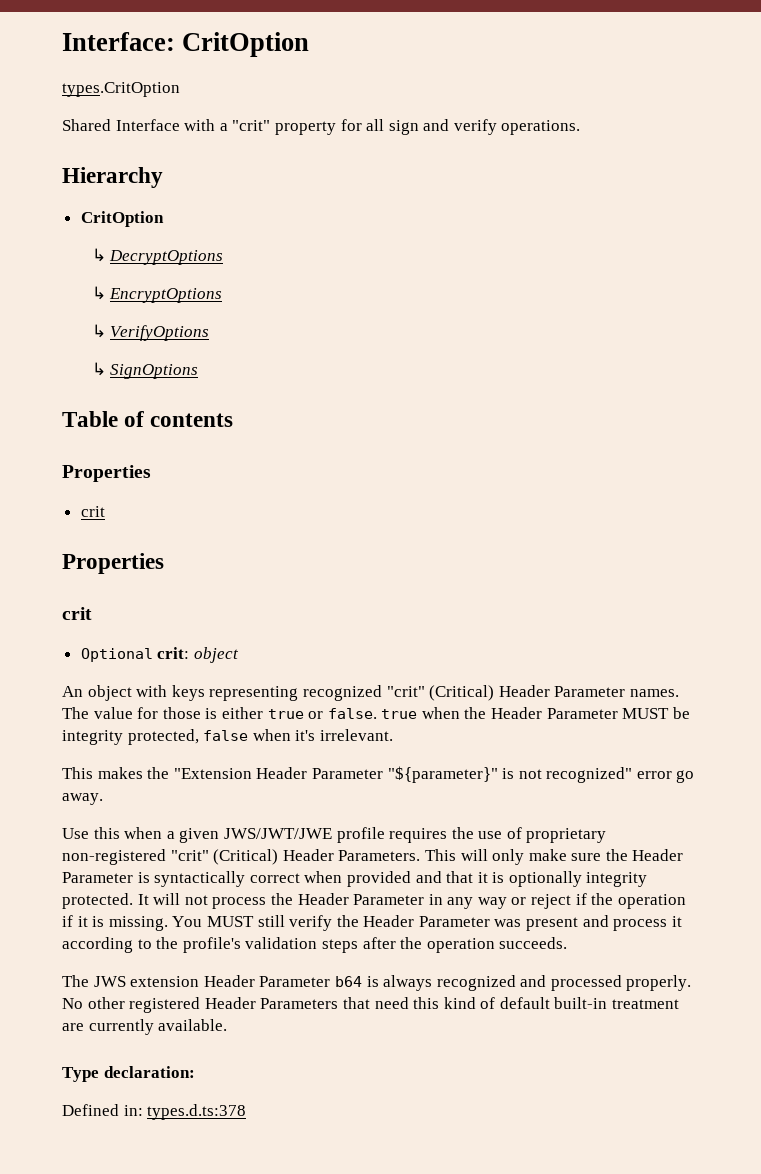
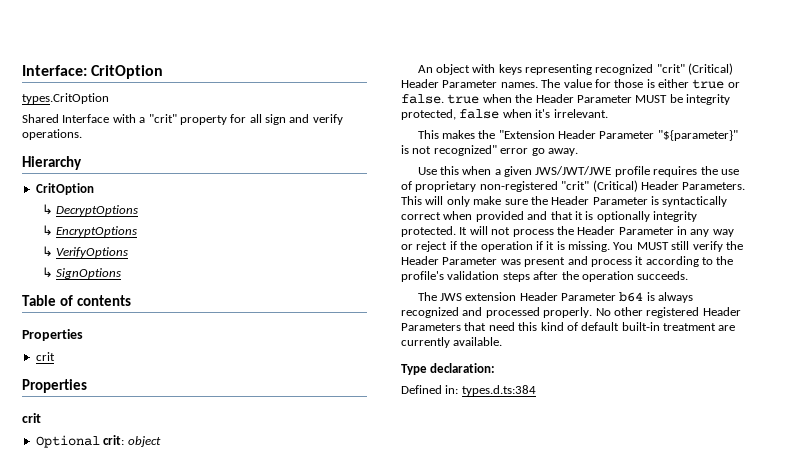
- Defined in: types.d.ts:378
+ Defined in: types.d.ts:384

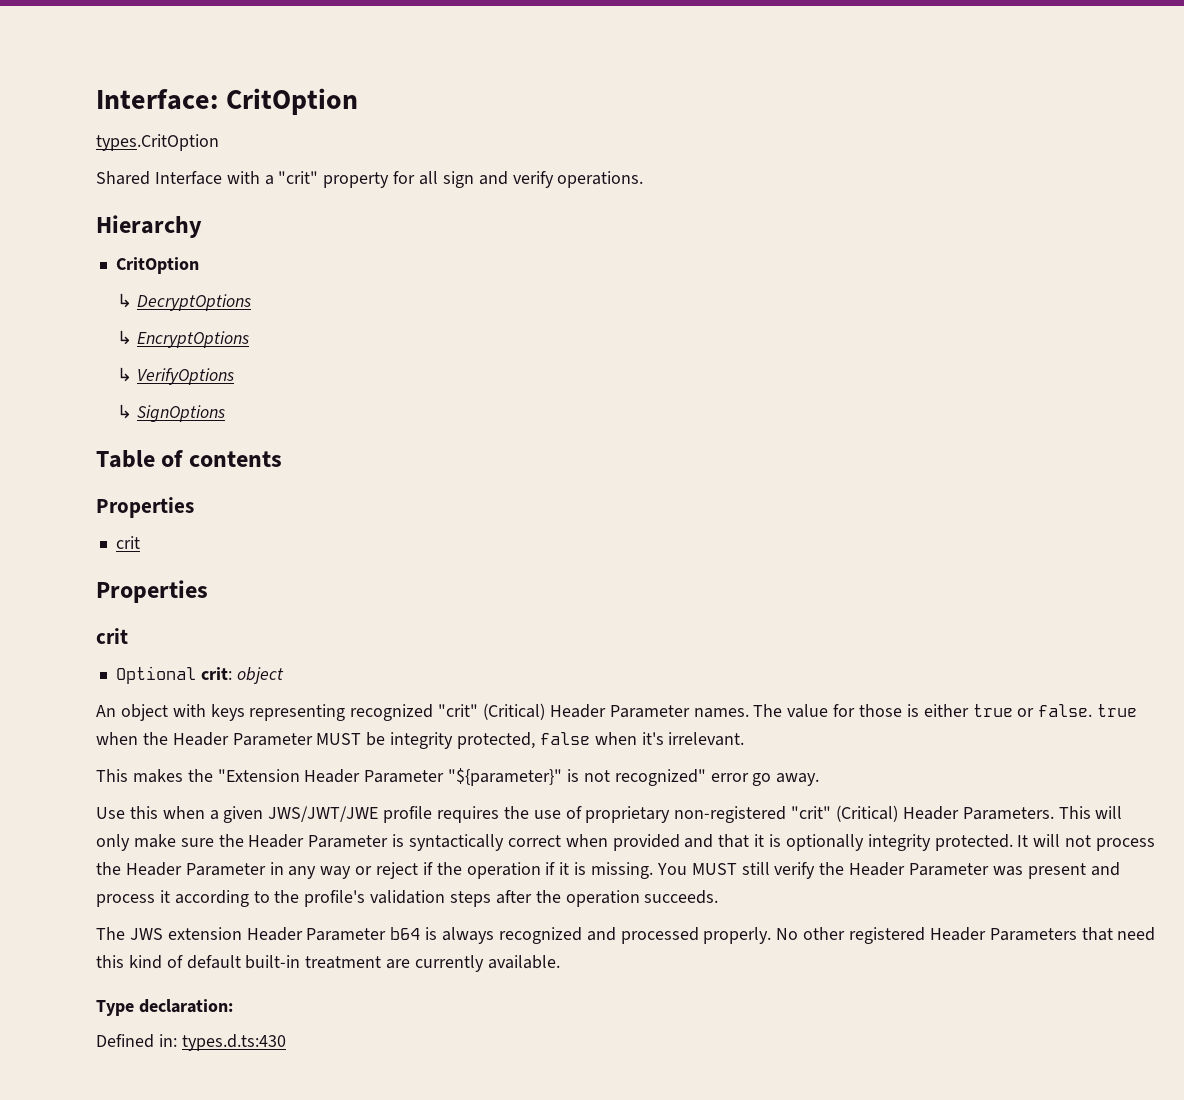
- Defined in: types.d.ts:384
+ Defined in: types.d.ts:430

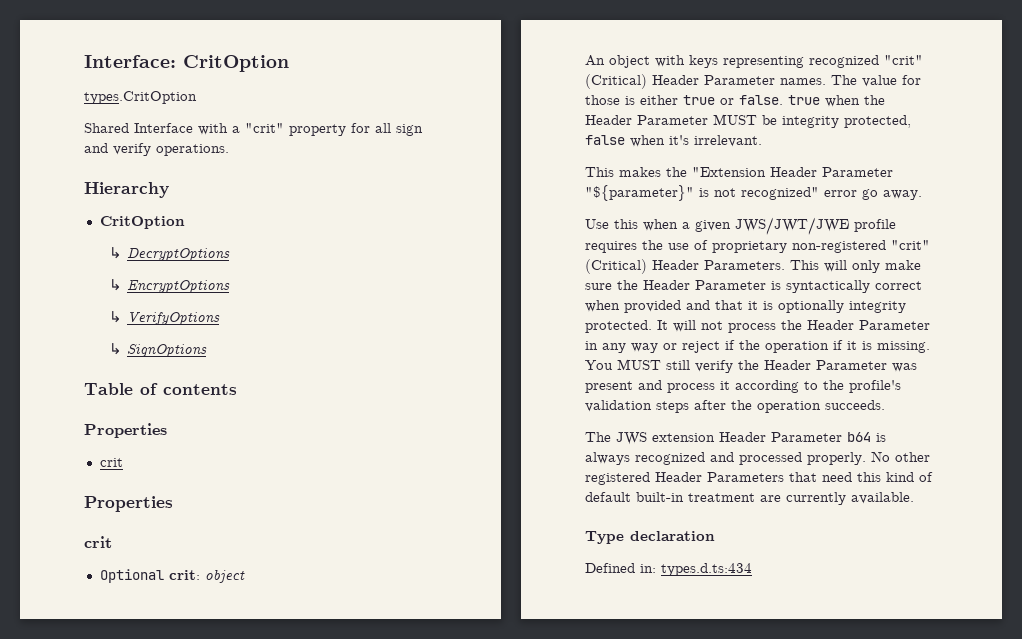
- Type declaration:
+ Type declaration
- Defined in: types.d.ts:430
+ Defined in: types.d.ts:434

